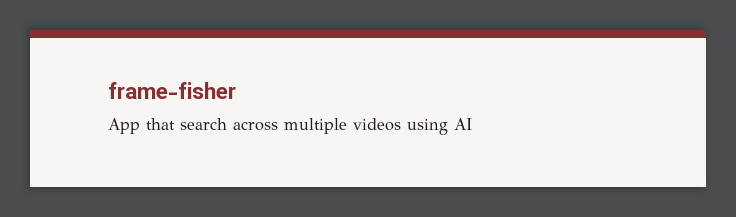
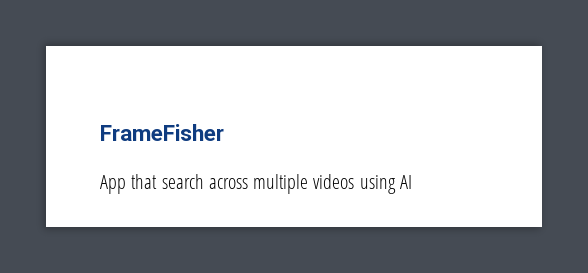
- frame-fisher
+ FrameFisher

